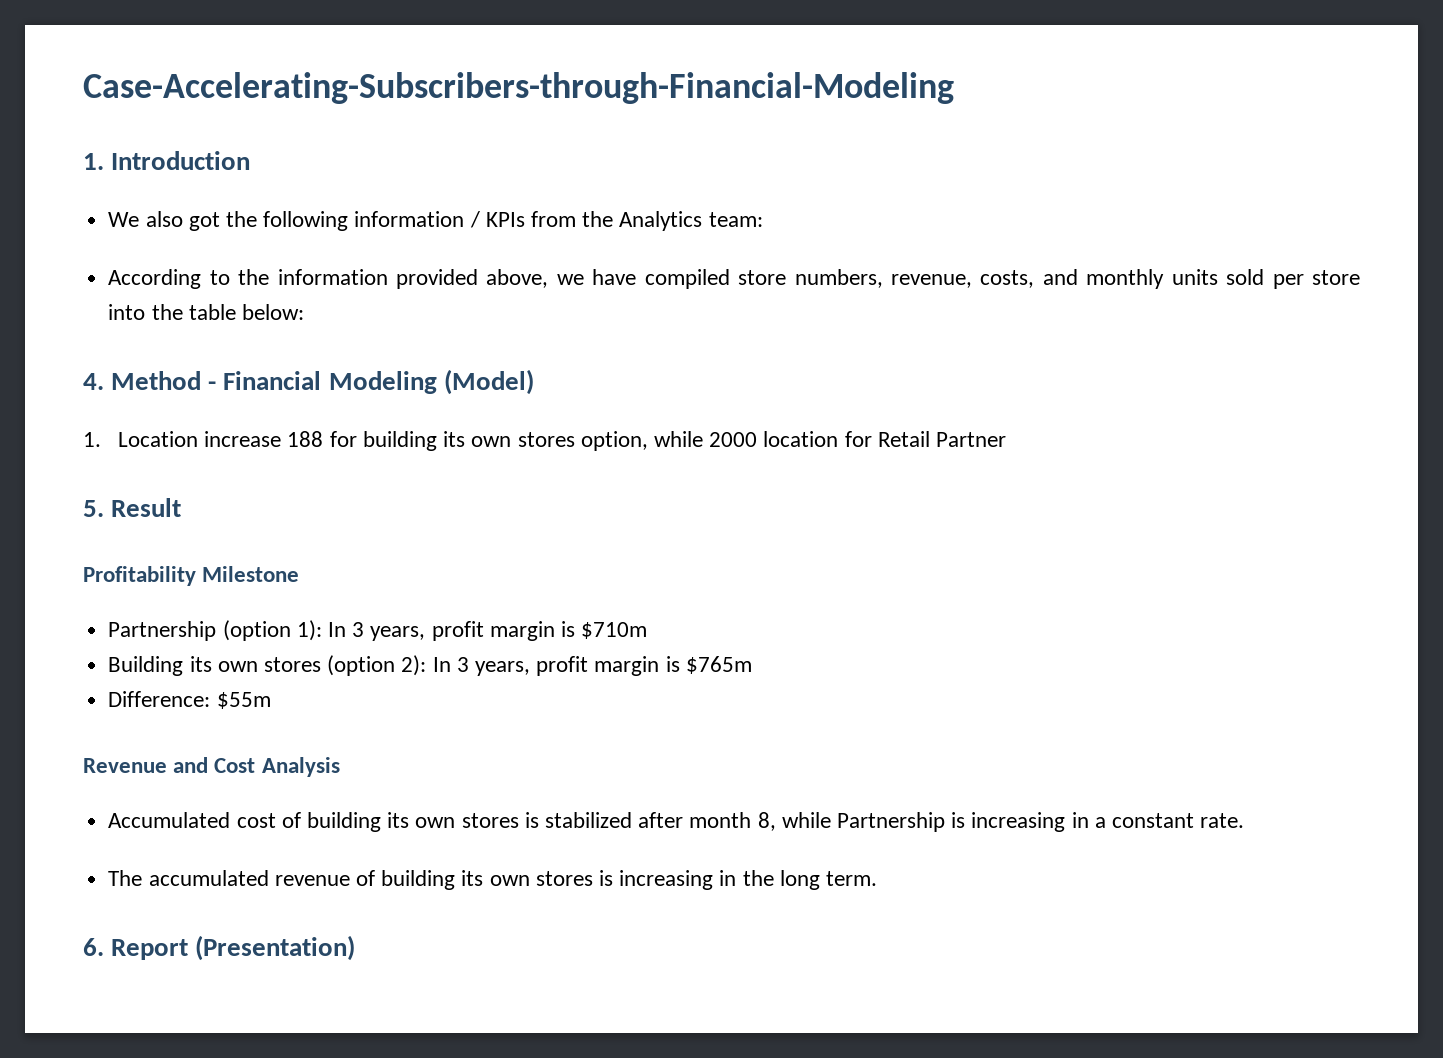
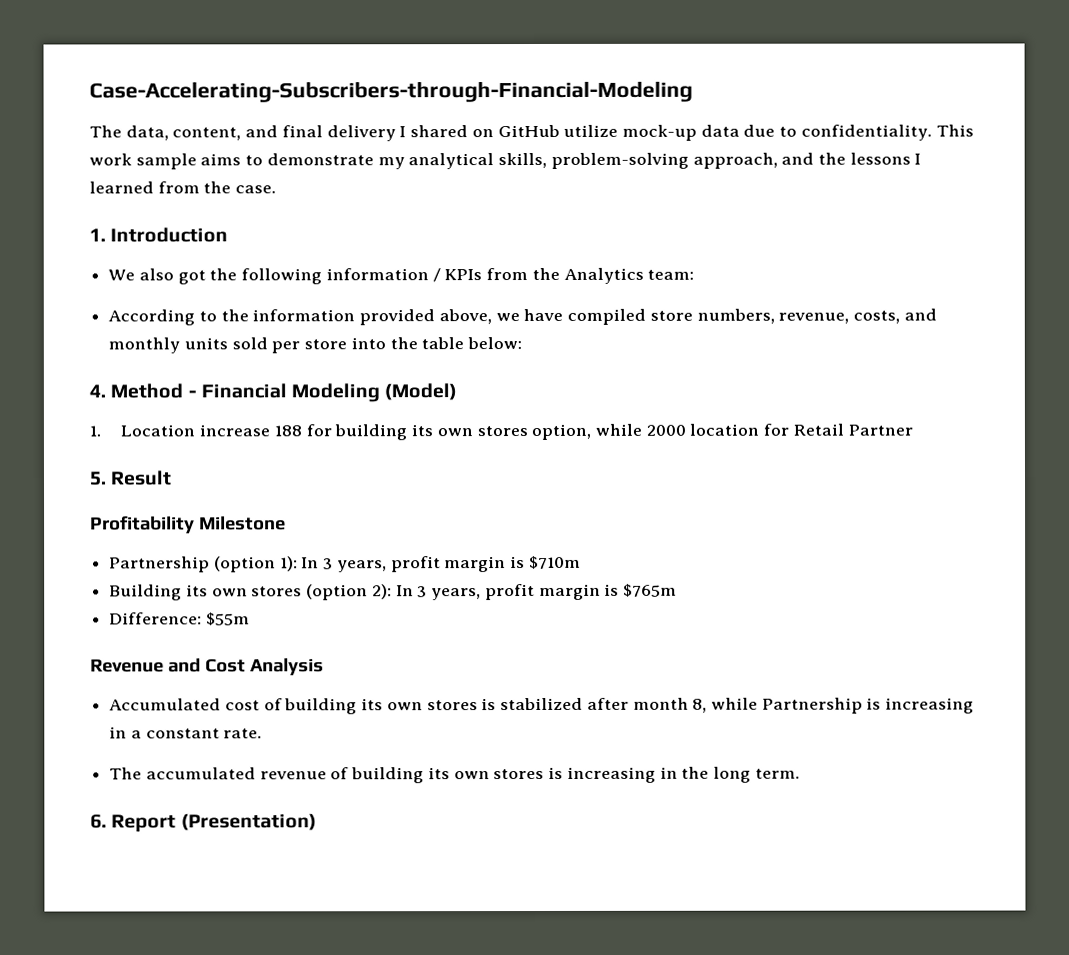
+ The data, content, and final delivery I shared on GitHub utilize mock-up data due to confidentiality. This work sample aims to demonstrate my analytical skills, problem-solving approach, and the lessons I learned from the case.

